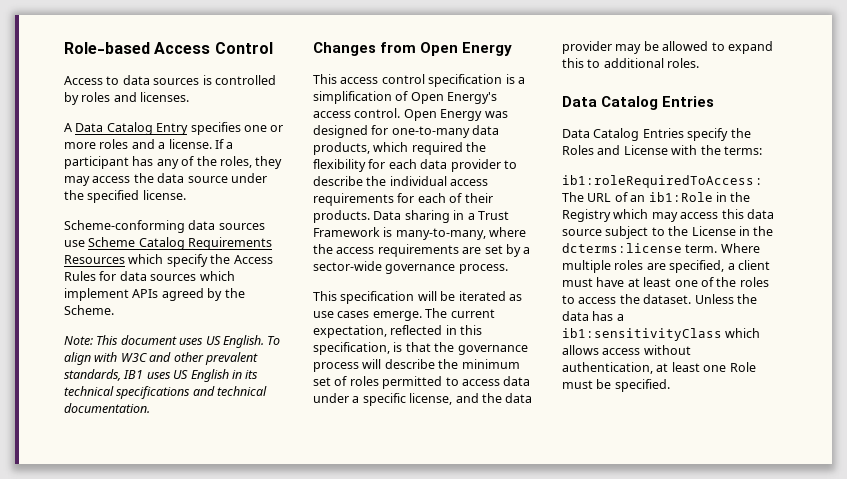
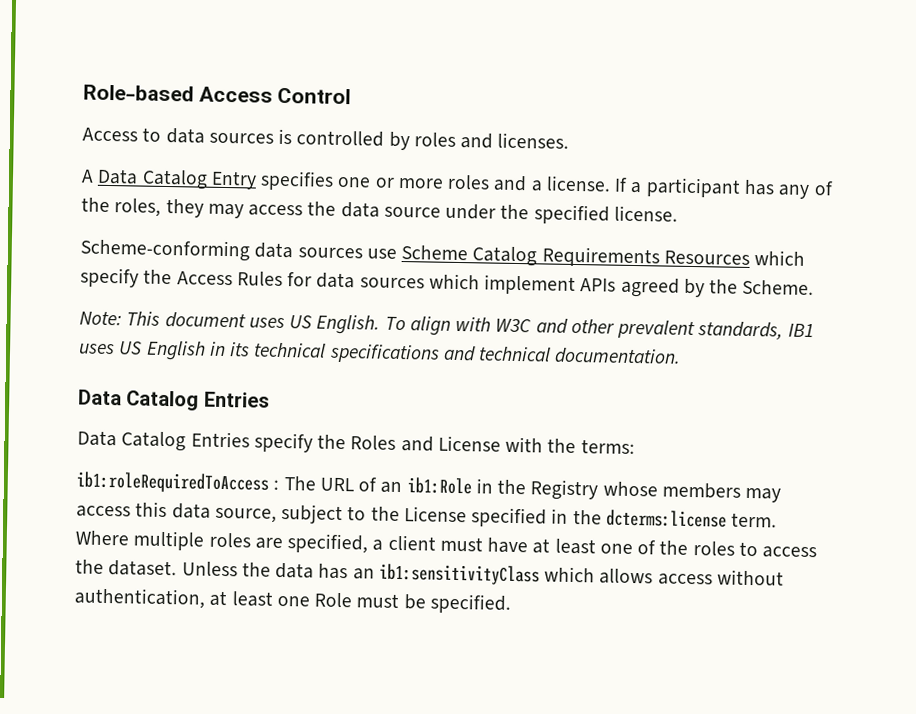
- Changes from Open Energy
- This access control specification is a simplification of Open Energy's access control. Open Energy was designed for one-to-many data products, which required the flexibility for each data provider to describe the individual access requirements for each of their products. Data sharing in a Trust Framework is many-to-many, where the access requirements are set by a sector-wide governance process.
- This specification will be iterated as use cases emerge. The current expectation, reflected in this specification, is that the governance process will describe the minimum set of roles permitted to access data under a specific license, and the data provider may be allowed to expand this to additional roles.
- ib1:roleRequiredToAccess : The URL of an ib1:Role in the Registry which may access this data source subject to the License in the dcterms:license term.
+ ib1:roleRequiredToAccess : The URL of an ib1:Role in the Registry whose members may access this data source, subject to the License specified in the dcterms:license term.
- Unless the data has a ib1:sensitivityClass which allows access without authentication, at least one Role must be specified.
+ Unless the data has an ib1:sensitivityClass which allows access without authentication, at least one Role must be specified.

